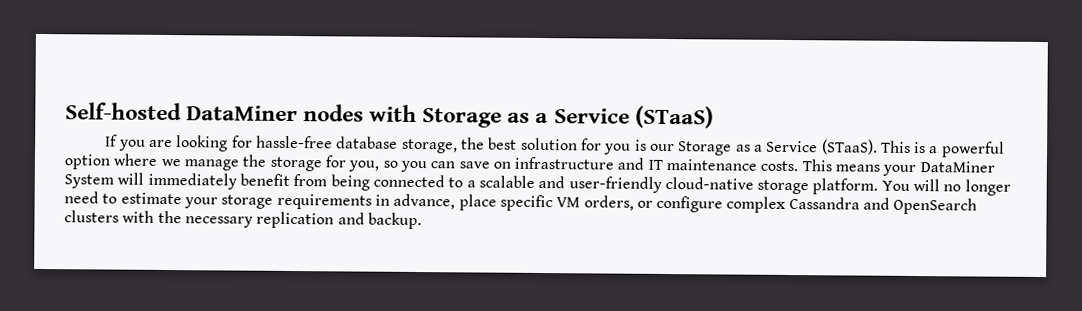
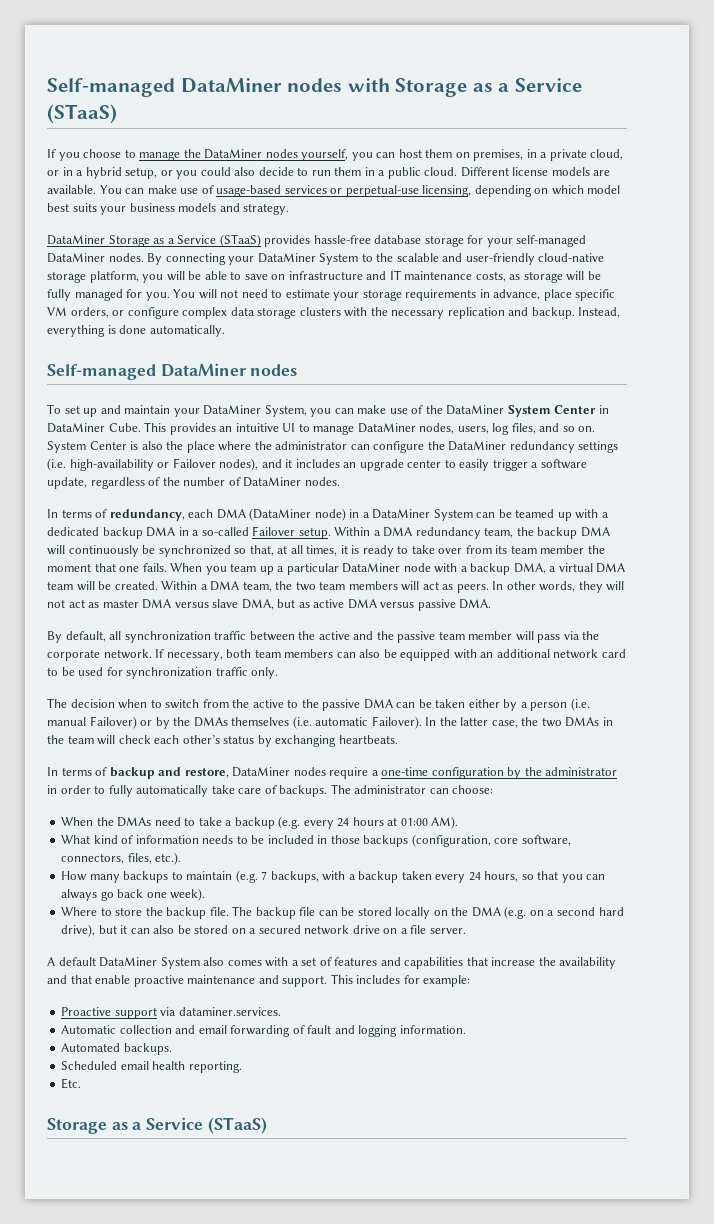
- Self-hosted DataMiner nodes with Storage as a Service (STaaS)
+ Self-managed DataMiner nodes with Storage as a Service (STaaS)
- If you are looking for hassle-free database storage, the best solution for you is our Storage as a Service (STaaS). This is a powerful option where we manage the storage for you, so you can save on infrastructure and IT maintenance costs. This means your DataMiner System will immediately benefit from being connected to a scalable and user-friendly cloud-native storage platform. You will no longer need to estimate your storage requirements in advance, place specific VM orders, or configure complex Cassandra and OpenSearch clusters with the necessary replication and backup.
+ If you choose to manage the DataMiner nodes yourself, you can host them on premises, in a private cloud, or in a hybrid setup, or you could also decide to run them in a public cloud. Different license models are available. You can make use of usage-based services or perpetual-use licensing, depending on which model best suits your business models and strategy.
+ DataMiner Storage as a Service (STaaS) provides hassle-free database storage for your self-managed DataMiner nodes. By connecting your DataMiner System to the scalable and user-friendly cloud-native storage platform, you will be able to save on infrastructure and IT maintenance costs, as storage will be fully managed for you. You will not need to estimate your storage requirements in advance, place specific VM orders, or configure complex data storage clusters with the necessary replication and backup.
+ Instead, everything is done automatically.
+ Self-managed DataMiner nodes
+ To set up and maintain your DataMiner System, you can make use of the DataMiner System Center in DataMiner Cube. This provides an intuitive UI to manage DataMiner nodes, users, log files, and so on. System Center is also the place where the administrator can configure the DataMiner redundancy settings (i.e. high-availability or Failover nodes), and it includes an upgrade center to easily trigger a software update, regardless of the number of DataMiner nodes.
+ In terms of redundancy, each DMA (DataMiner node) in a DataMiner System can be teamed up with a dedicated backup DMA in a so-called Failover setup. Within a DMA redundancy team, the backup DMA will continuously be synchronized so that, at all times, it is ready to take over from its team member the moment that one fails. When you team up a particular DataMiner node with a backup DMA, a virtual DMA team will be created. Within a DMA team, the two team members will act as peers. In other words, they will not act as master DMA versus slave DMA, but as active DMA versus passive DMA.
+ By default, all synchronization traffic between the active and the passive team member will pass via the corporate network. If necessary, both team members can also be equipped with an additional network card to be used for synchronization traffic only.
+ The decision when to switch from the active to the passive DMA can be taken either by a person (i.e. manual Failover) or by the DMAs themselves (i.e. automatic Failover). In the latter case, the two DMAs in the team will check each other’s status by exchanging heartbeats.
+ In terms of backup and restore, DataMiner nodes require a one-time configuration by the administrator in order to fully automatically take care of backups. The administrator can choose:
+ When the DMAs need to take a backup (e.g. every 24 hours at 01:00 AM).
+ What kind of information needs to be included in those backups (configuration, core software, connectors, files, etc.).
+ How many backups to maintain (e.g. 7 backups, with a backup taken every 24 hours, so that you can always go back one week).
+ Where to store the backup file. The backup file can be stored locally on the DMA (e.g. on a second hard drive), but it can also be stored on a secured network drive on a file server.
+ A default DataMiner System also comes with a set of features and capabilities that increase the availability and that enable proactive maintenance and support. This includes for example:
+ Proactive support via dataminer.services.
+ Automatic collection and email forwarding of fault and logging information.
+ Automated backups.
+ Scheduled email health reporting.
+ Etc.
+ Storage as a Service (STaaS)

